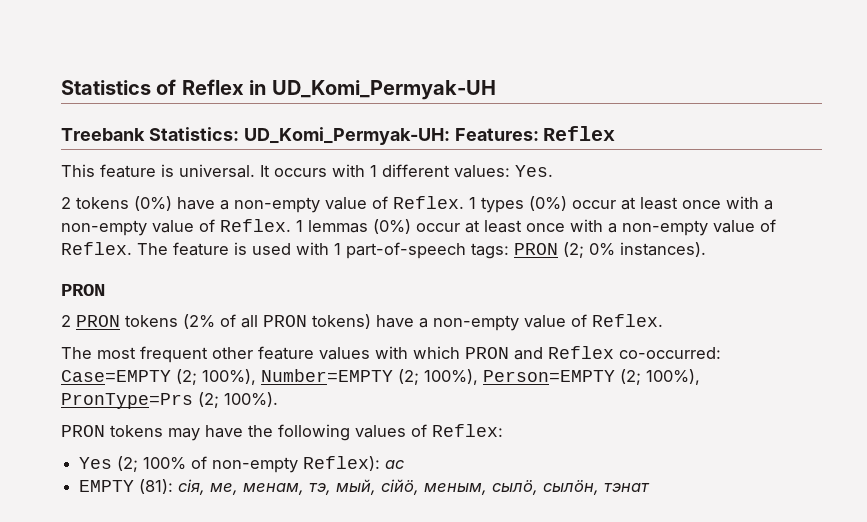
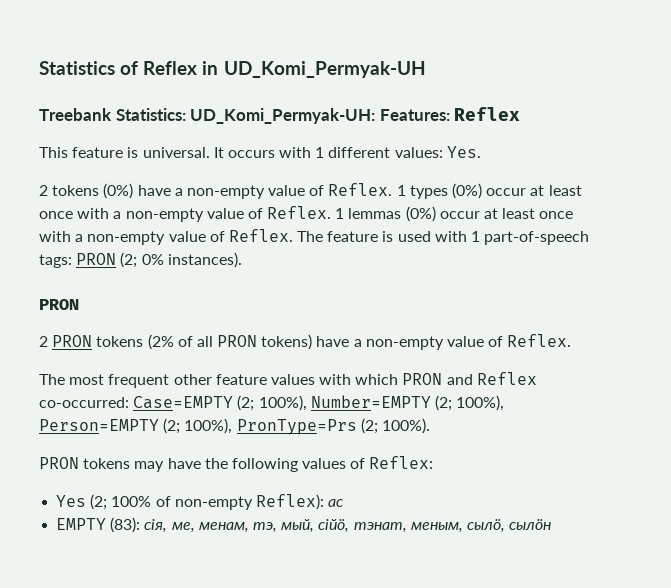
- EMPTY (81): сія, ме, менам, тэ, мый, сійӧ, меным, сылӧ, сылӧн, тэнат
+ EMPTY (83): сія, ме, менам, тэ, мый, сійӧ, тэнат, меным, сылӧ, сылӧн

